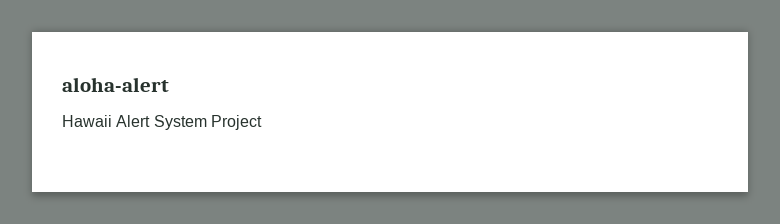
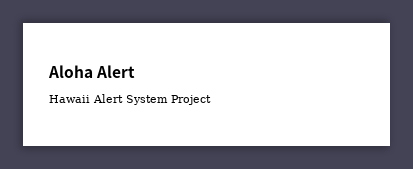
- aloha-alert
+ Aloha Alert

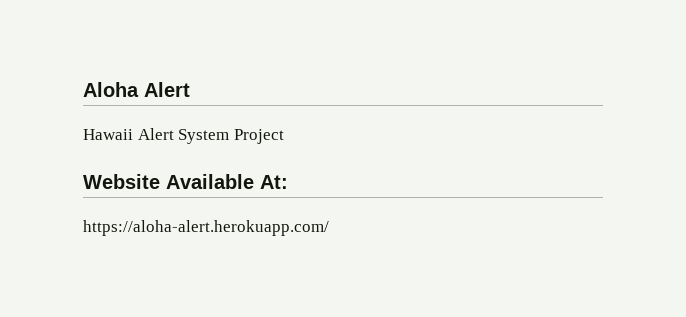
+ Website Available At:
+ https://aloha-alert.herokuapp.com/

